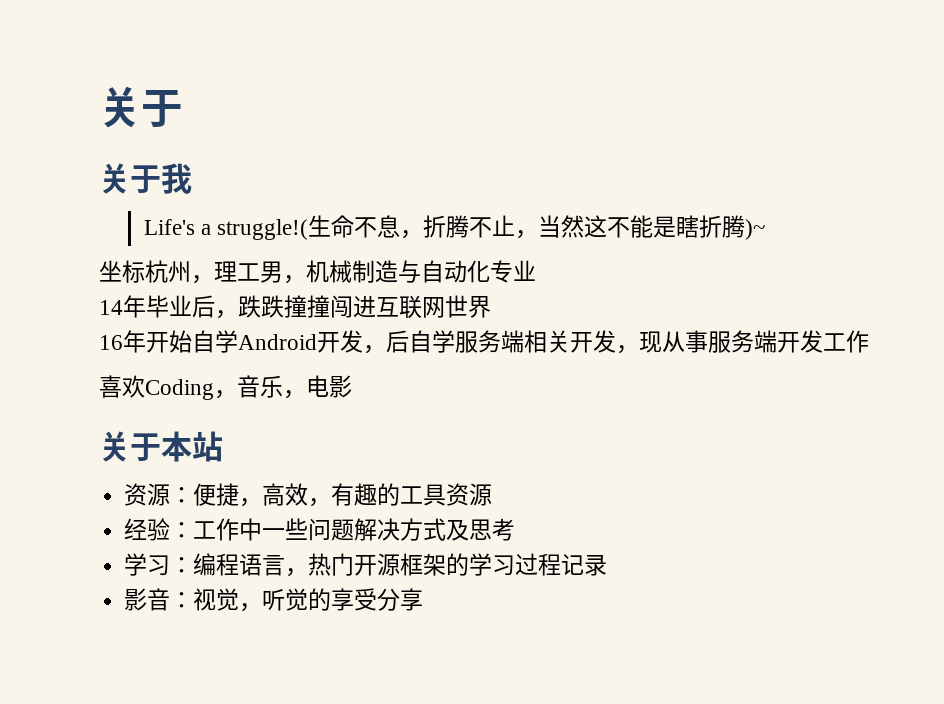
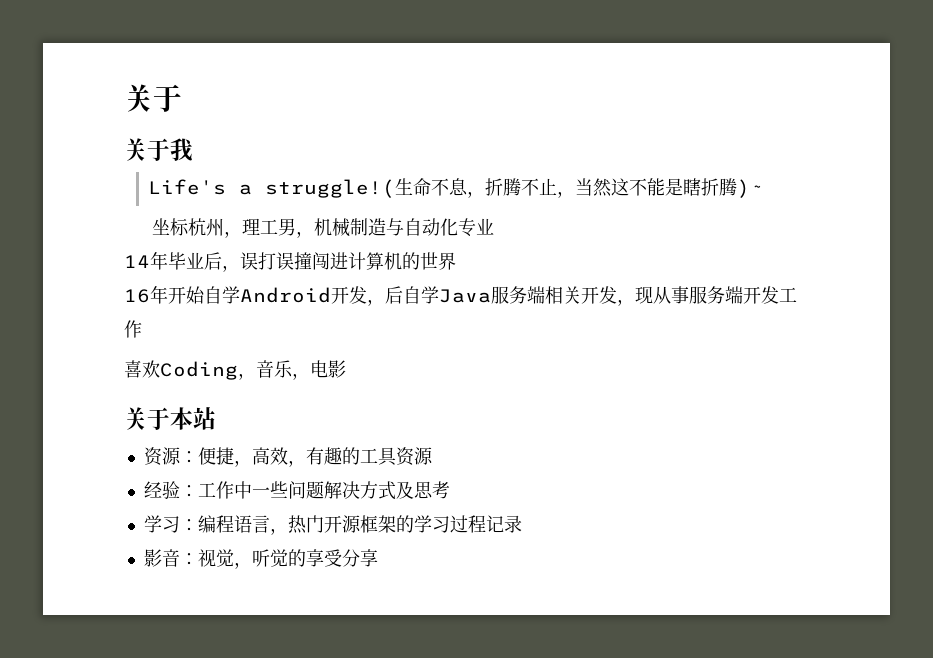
- 14年毕业后，跌跌撞撞闯进互联网世界
+ 14年毕业后，误打误撞闯进计算机的世界
- 16年开始自学Android开发，后自学服务端相关开发，现从事服务端开发工作
+ 16年开始自学Android开发，后自学Java服务端相关开发，现从事服务端开发工作

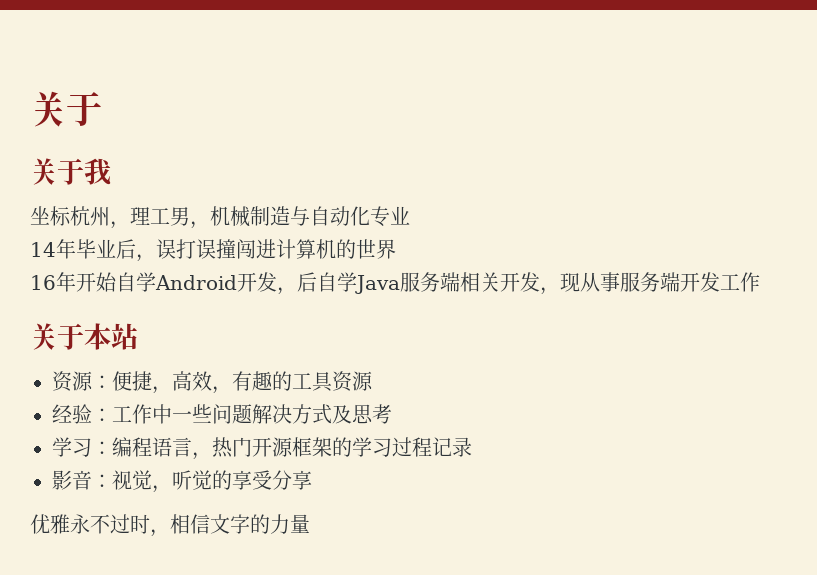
- Life's a struggle!(生命不息，折腾不止，当然这不能是瞎折腾)~
- 喜欢Coding，音乐，电影
+ 优雅永不过时，相信文字的力量

